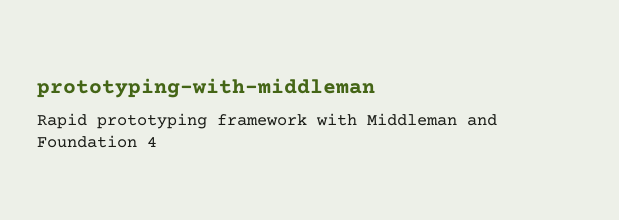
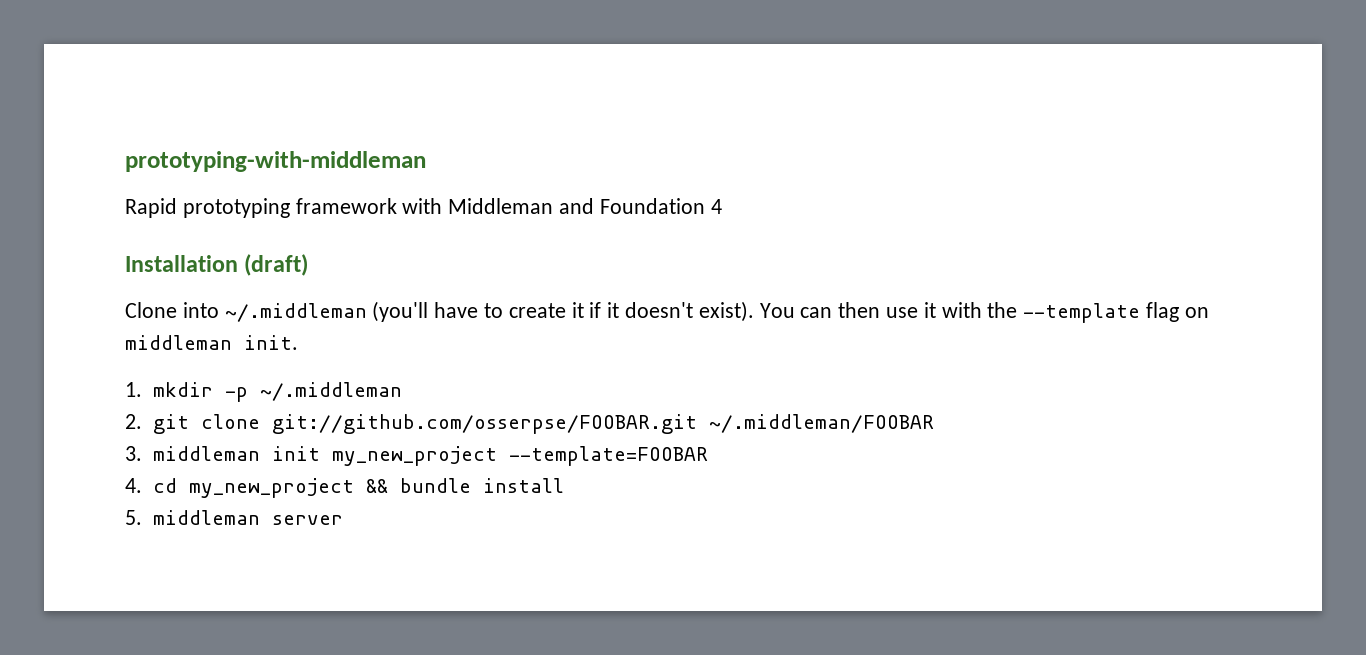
+ Installation (draft)
+ Clone into ~/.middleman (you'll have to create it if it doesn't exist). You can then use it with the --template flag on middleman init.
+ 1. mkdir -p ~/.middleman
+ 2. git clone git://github.com/osserpse/FOOBAR.git ~/.middleman/FOOBAR
+ 3. middleman init my_new_project --template=FOOBAR
+ 4. cd my_new_project && bundle install
+ 5. middleman server

